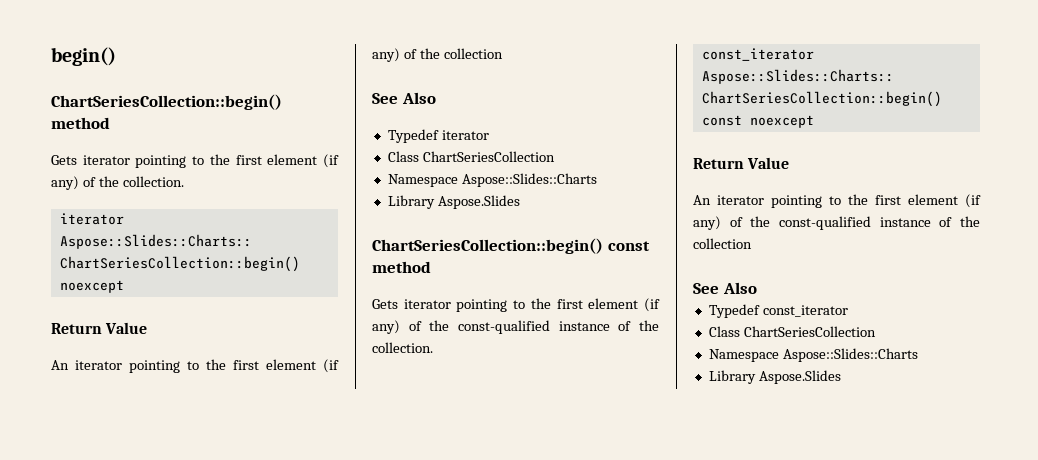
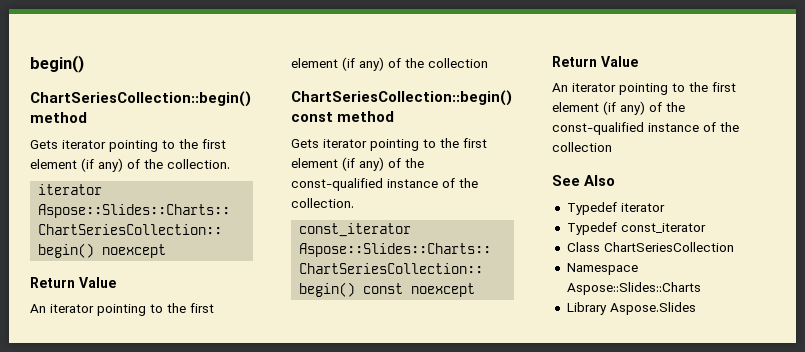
  An iterator pointing to the first element (if any) of the collection
- See Also
- Typedef iterator
- Class ChartSeriesCollection
- Namespace Aspose::Slides::Charts
- Library Aspose.Slides
+ Typedef iterator

